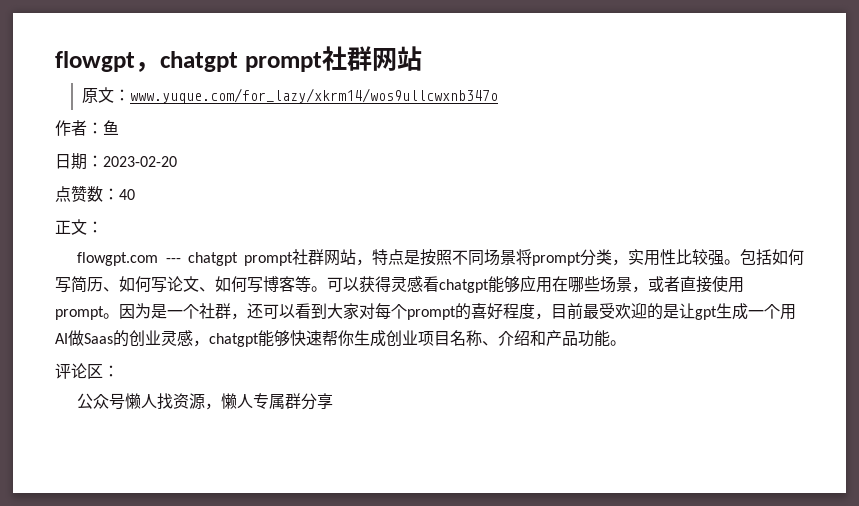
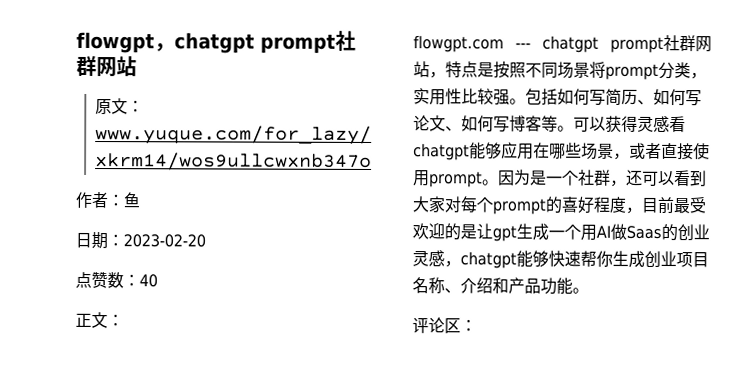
- 公众号懒人找资源，懒人专属群分享

